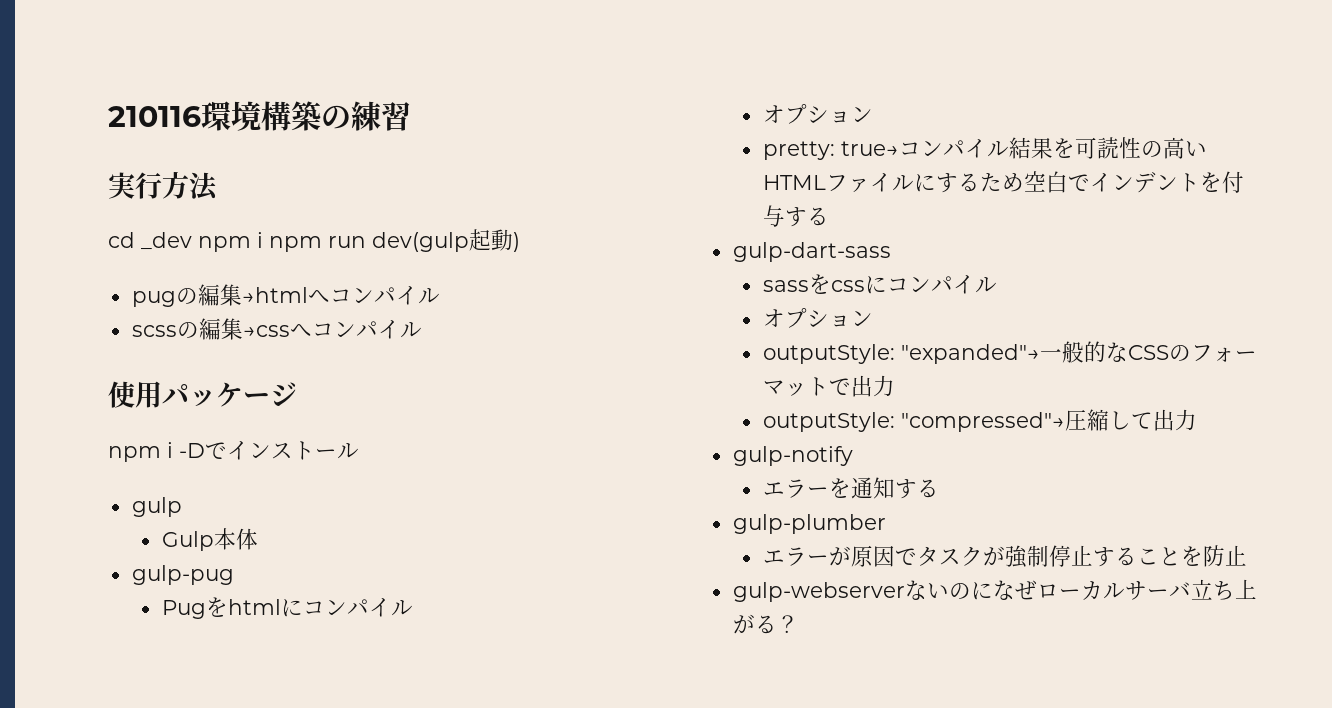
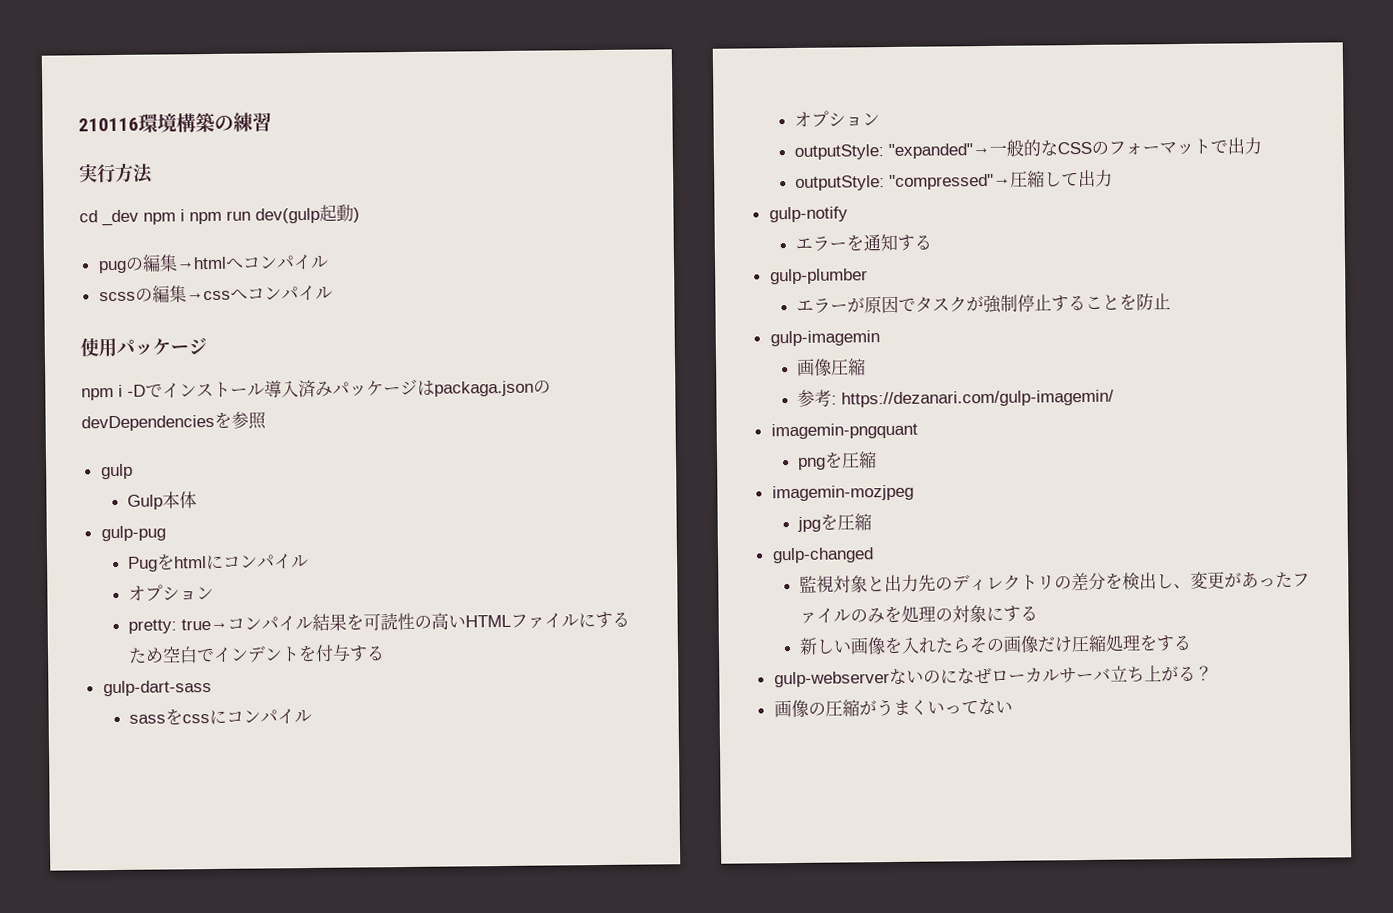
- npm i -Dでインストール
+ npm i -Dでインストール導入済みパッケージはpackaga.jsonのdevDependenciesを参照
+ gulp-imagemin
+ 画像圧縮
+ 参考: https://dezanari.com/gulp-imagemin/
+ imagemin-pngquant
+ pngを圧縮
+ imagemin-mozjpeg
+ jpgを圧縮
+ gulp-changed
+ 監視対象と出力先のディレクトリの差分を検出し、変更があったファイルのみを処理の対象にする
+ 新しい画像を入れたらその画像だけ圧縮処理をする
+ 画像の圧縮がうまくいってない

